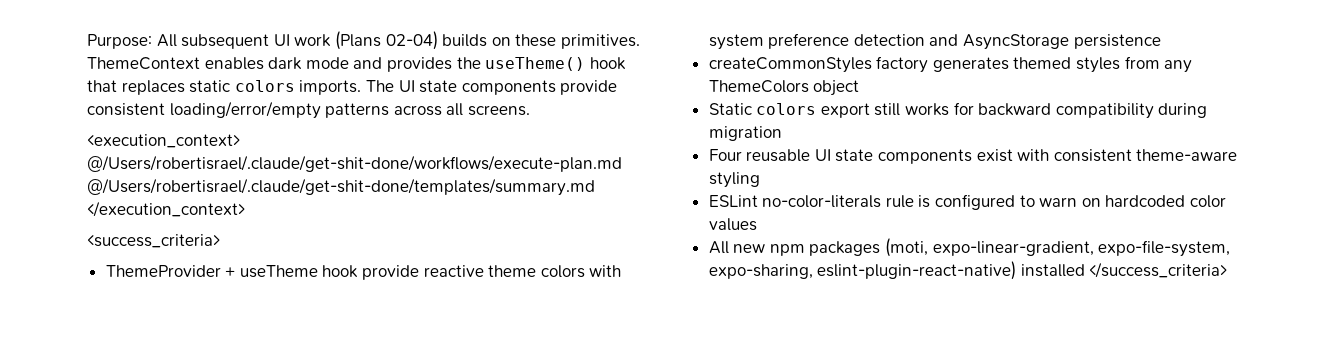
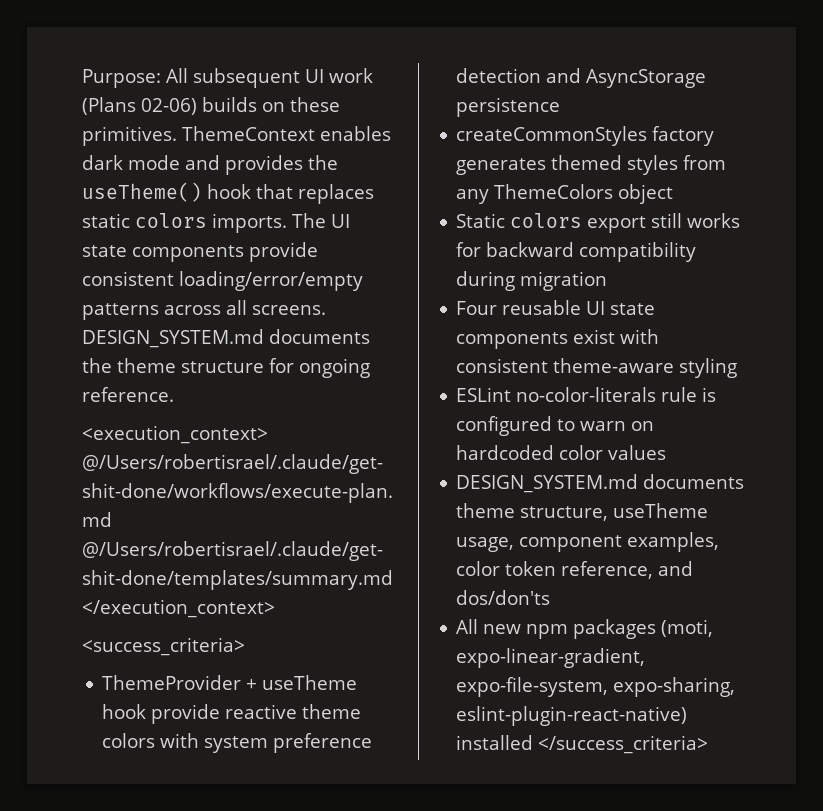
- Purpose: All subsequent UI work (Plans 02-04) builds on these primitives.
+ Purpose: All subsequent UI work (Plans 02-06) builds on these primitives.
+ DESIGN_SYSTEM.md documents the theme structure for ongoing reference.
+ DESIGN_SYSTEM.md documents theme structure, useTheme usage, component examples, color token reference, and dos/don'ts

